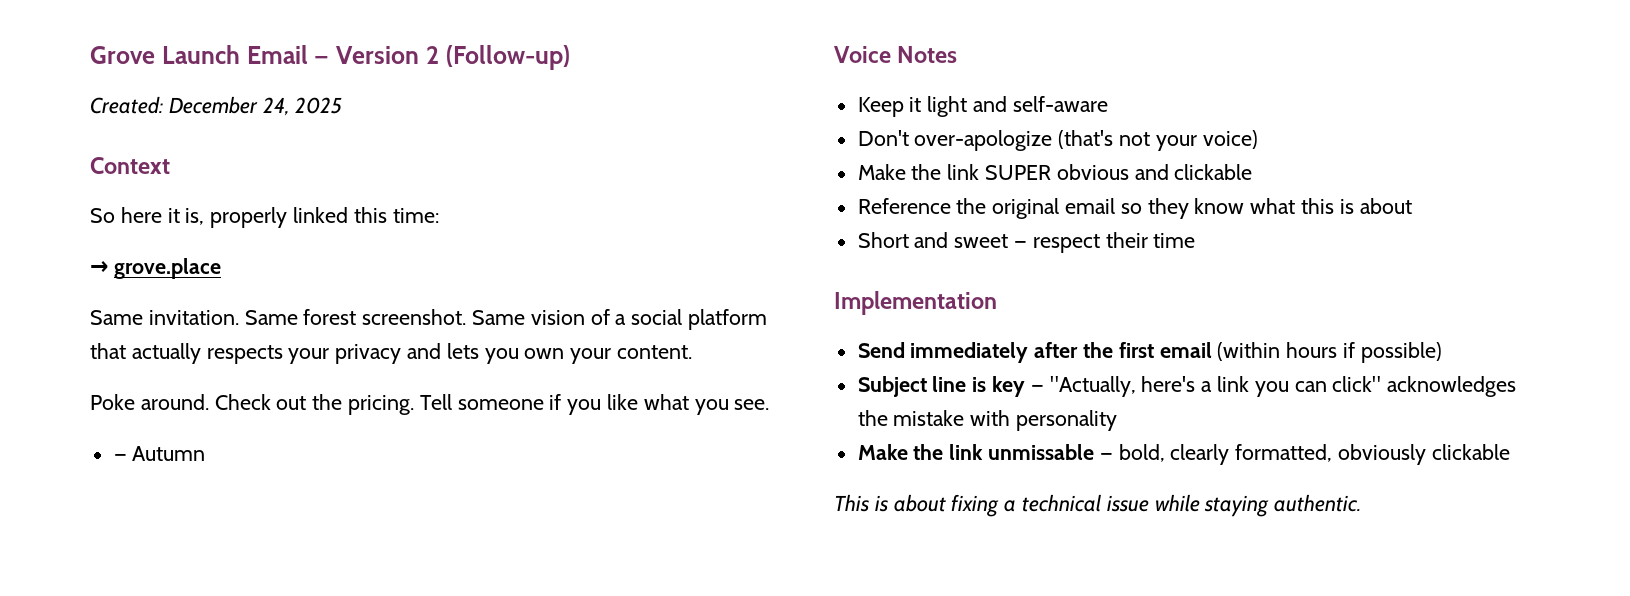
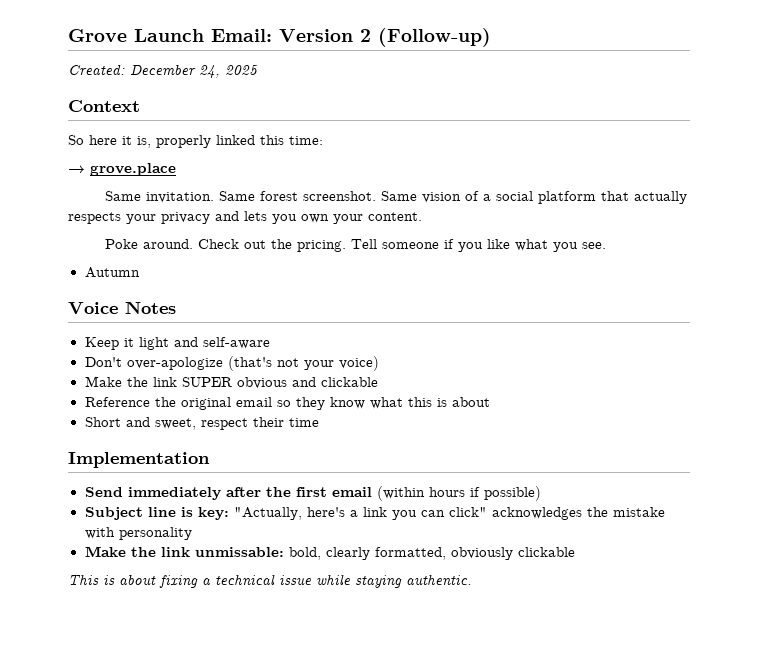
- Grove Launch Email — Version 2 (Follow-up)
+ Grove Launch Email: Version 2 (Follow-up)
- — Autumn
+ Autumn
- Short and sweet — respect their time
+ Short and sweet, respect their time
- Subject line is key — "Actually, here's a link you can click" acknowledges the mistake with personality
+ Subject line is key: "Actually, here's a link you can click" acknowledges the mistake with personality
- Make the link unmissable — bold, clearly formatted, obviously clickable
+ Make the link unmissable: bold, clearly formatted, obviously clickable

